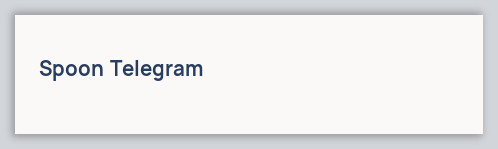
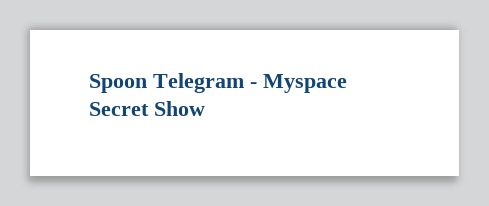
- Spoon Telegram
+ Spoon Telegram - Myspace Secret Show

